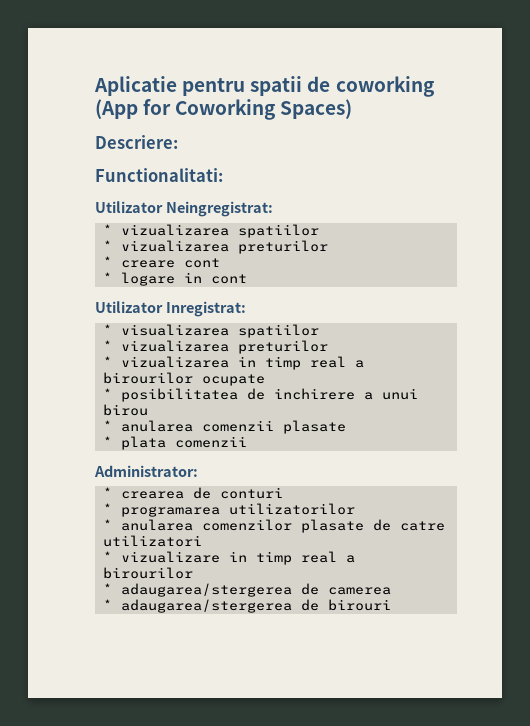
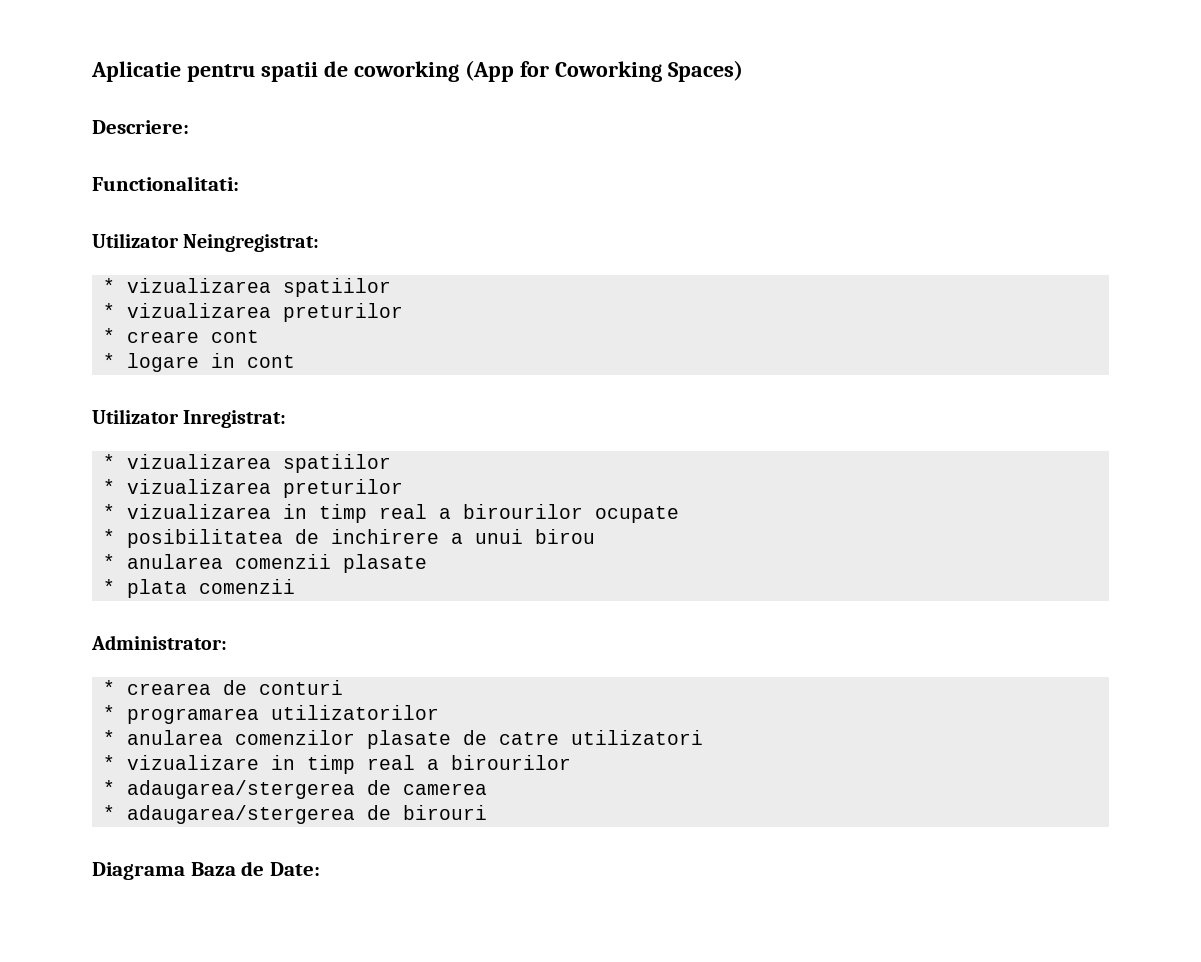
  Utilizator Inregistrat:
- * visualizarea spatiilor
+ * vizualizarea spatiilor
+ Diagrama Baza de Date:

